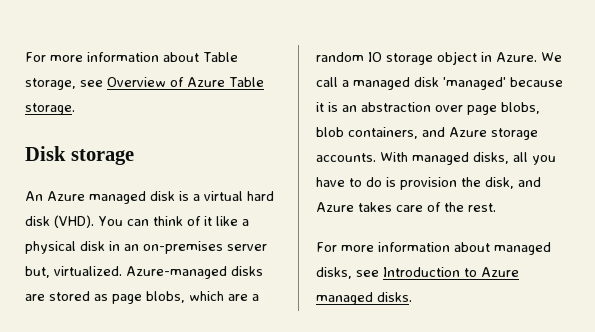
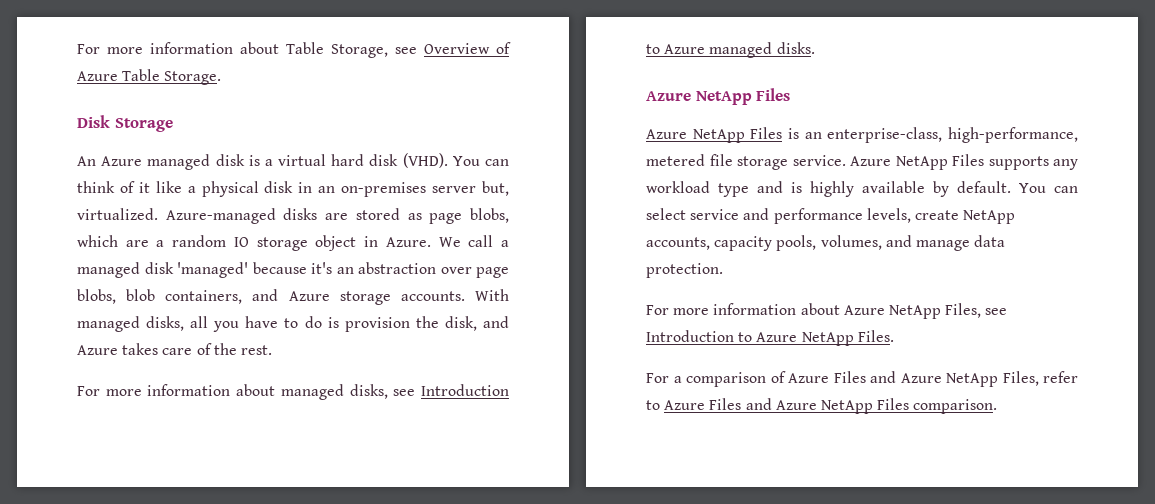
- For more information about Table storage, see Overview of Azure Table storage.
+ For more information about Table Storage, see Overview of Azure Table Storage.
- Disk storage
+ Disk Storage
- We call a managed disk 'managed' because it is an abstraction over page blobs, blob containers, and Azure storage accounts.
+ We call a managed disk 'managed' because it's an abstraction over page blobs, blob containers, and Azure storage accounts.
  For more information about managed disks, see Introduction to Azure managed disks.
+ Azure NetApp Files
+ Azure NetApp Files is an enterprise-class, high-performance, metered file storage service. Azure NetApp Files supports any workload type and is highly available by default. You can select service and performance levels, create NetApp accounts, capacity pools, volumes, and manage data protection.
+ For more information about Azure NetApp Files, see Introduction to Azure NetApp Files.
+ For a comparison of Azure Files and Azure NetApp Files, refer to Azure Files and Azure NetApp Files comparison.

